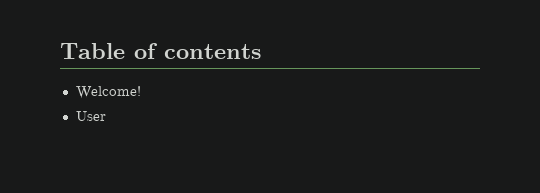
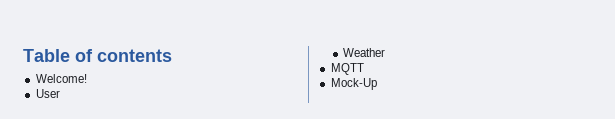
+ Weather
+ MQTT
+ Mock-Up

